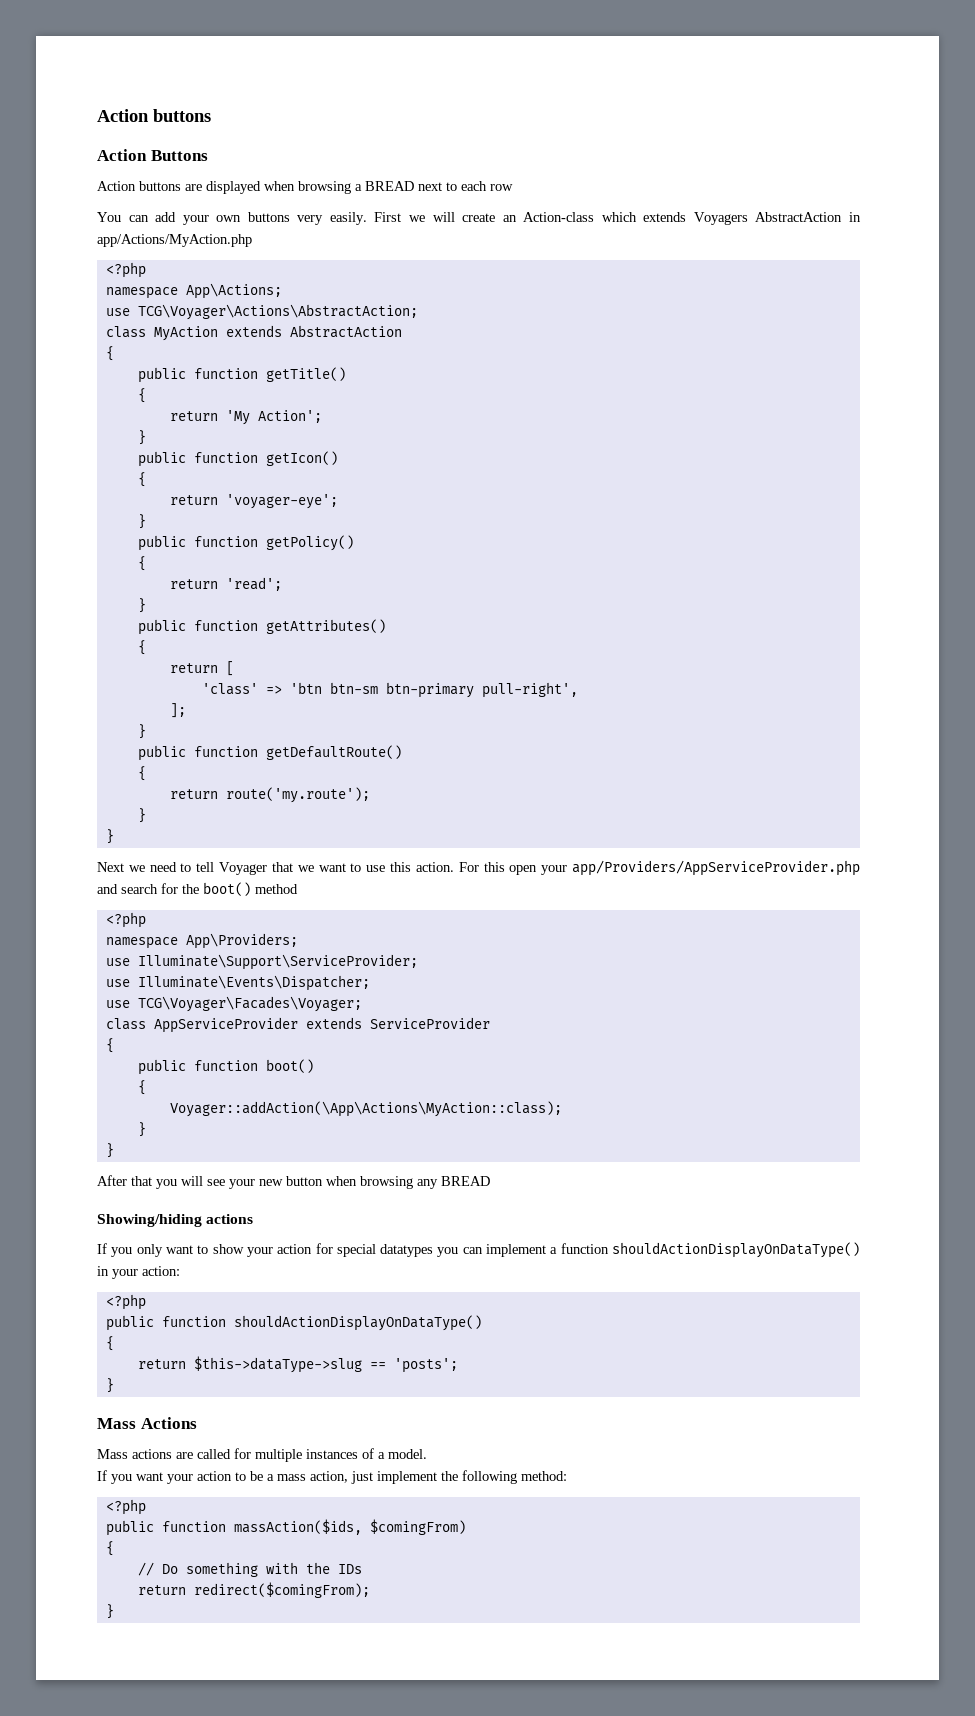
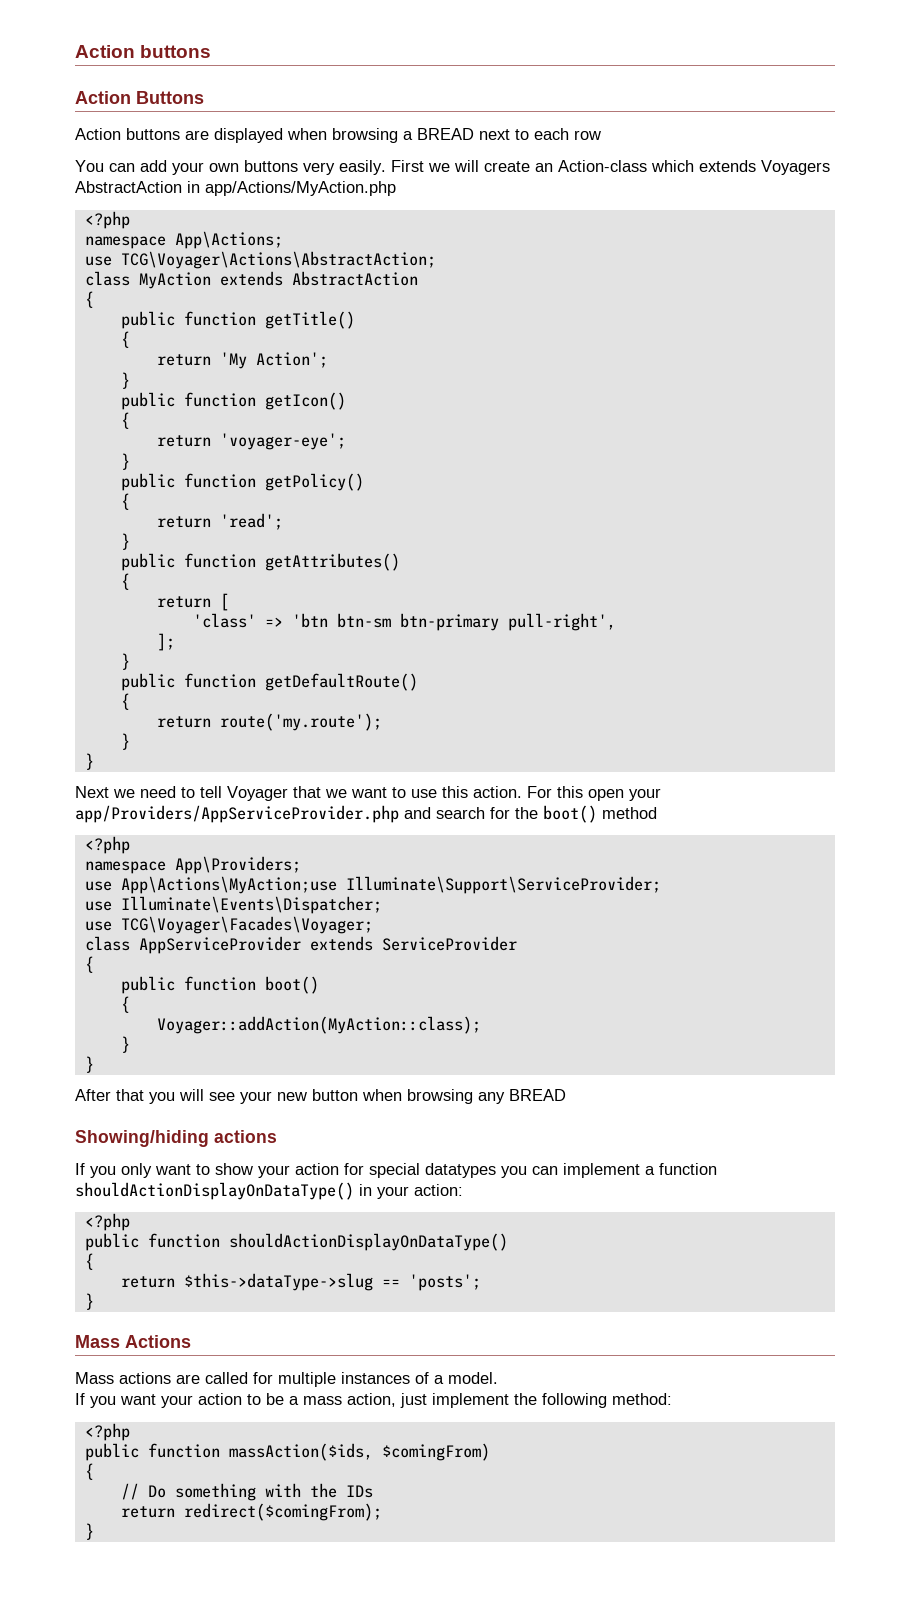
- use Illuminate\Support\ServiceProvider;
+ use App\Actions\MyAction;use Illuminate\Support\ServiceProvider;
- Voyager::addAction(\App\Actions\MyAction::class);
+ Voyager::addAction(MyAction::class);

